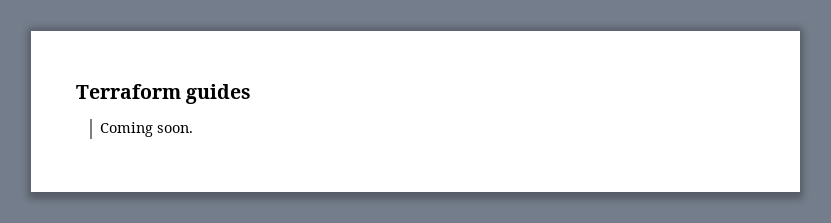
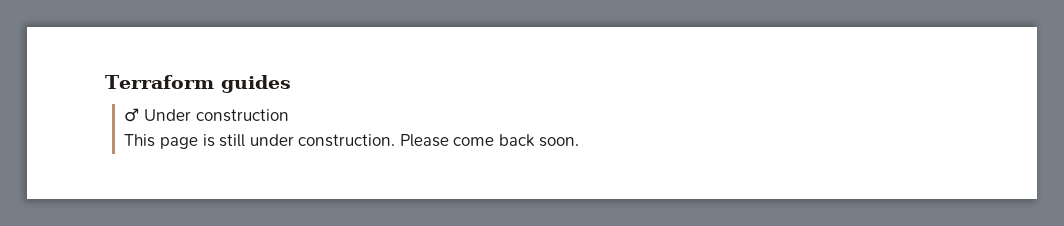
- Coming soon.
+ ♂ Under construction
+ This page is still under construction. Please come back soon.

